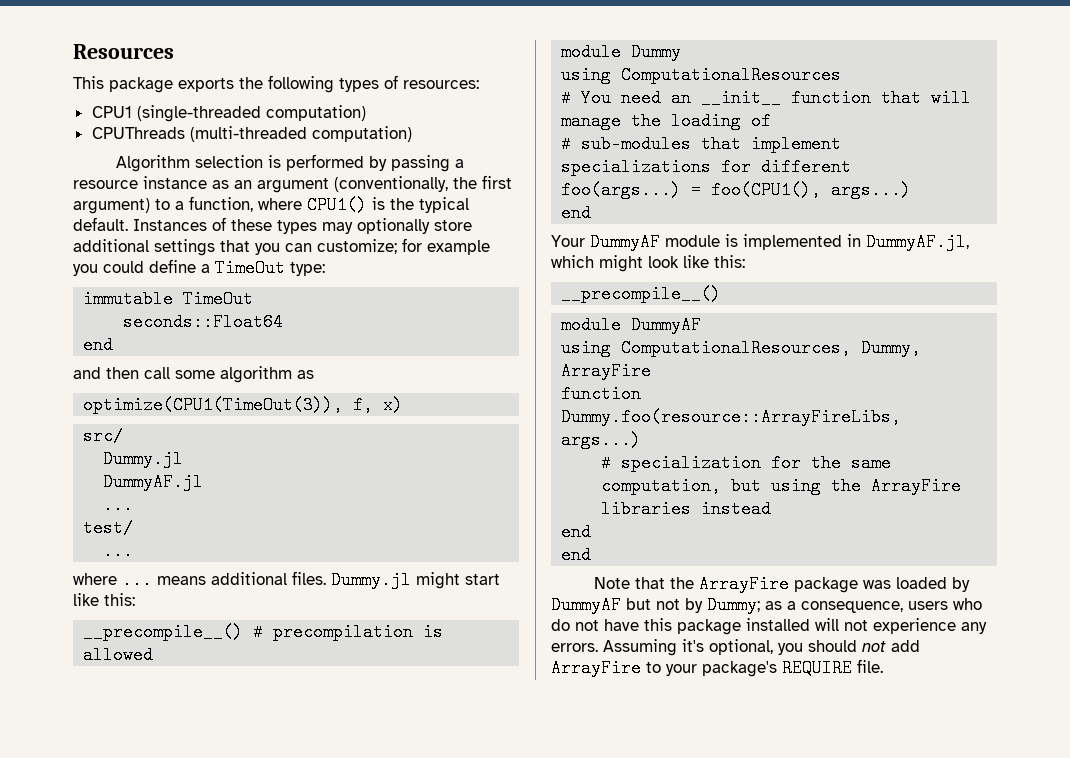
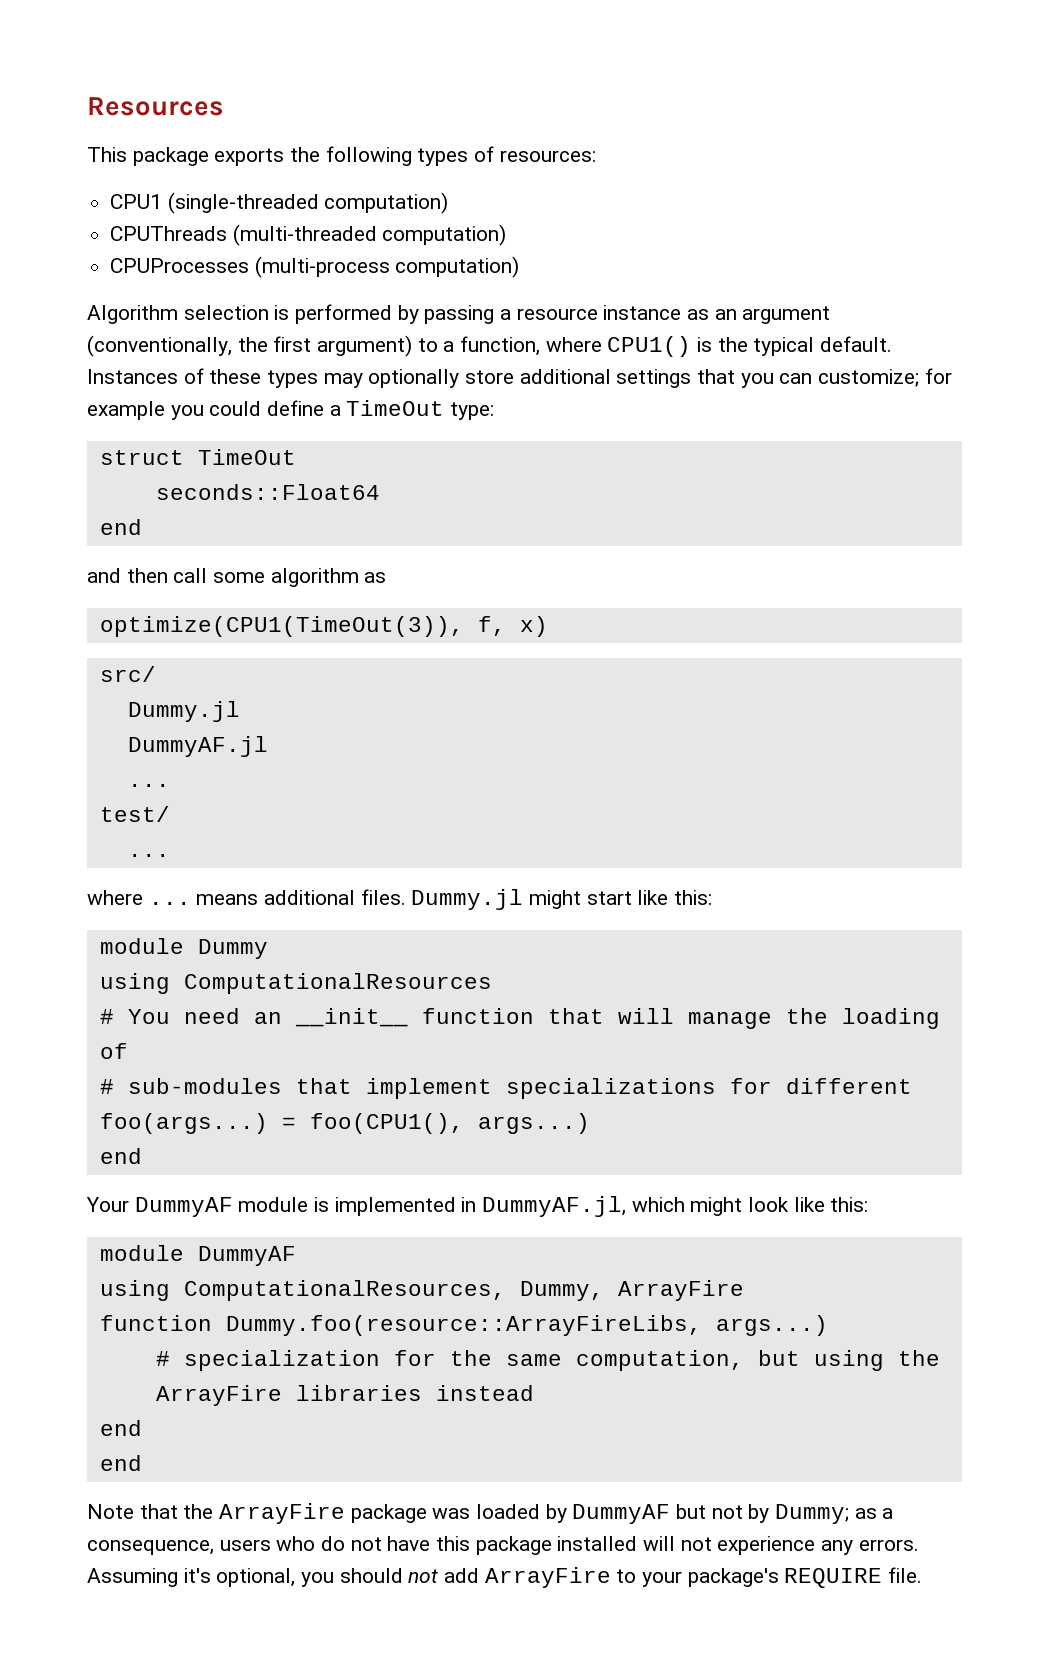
+ CPUProcesses (multi-process computation)
- immutable TimeOut
+ struct TimeOut
- __precompile__() # precompilation is allowed
  Your DummyAF module is implemented in DummyAF.jl, which might look like this:
- __precompile__()

